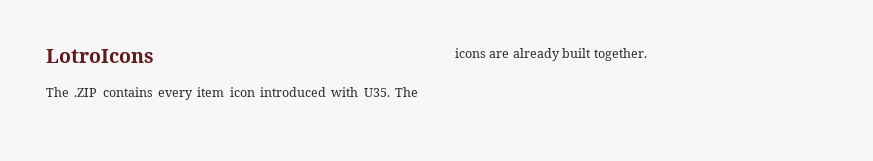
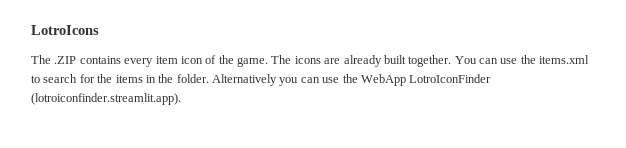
- The .ZIP contains every item icon introduced with U35. The icons are already built together.
+ The .ZIP contains every item icon of the game. The icons are already built together.
+ You can use the items.xml to search for the items in the folder. Alternatively you can use the WebApp LotroIconFinder (lotroiconfinder.streamlit.app).

